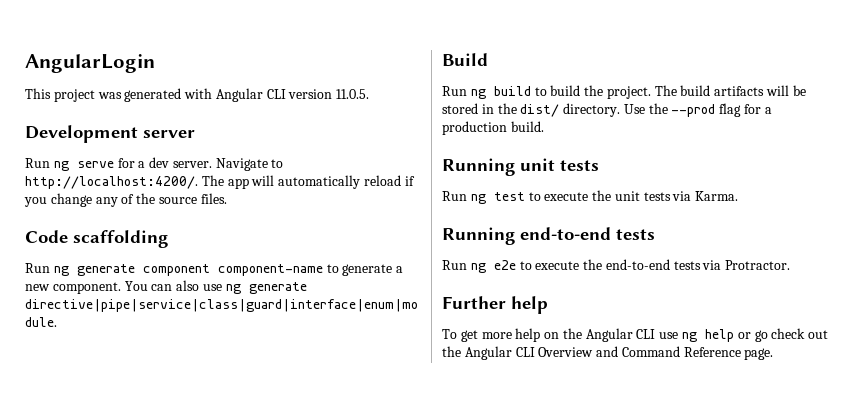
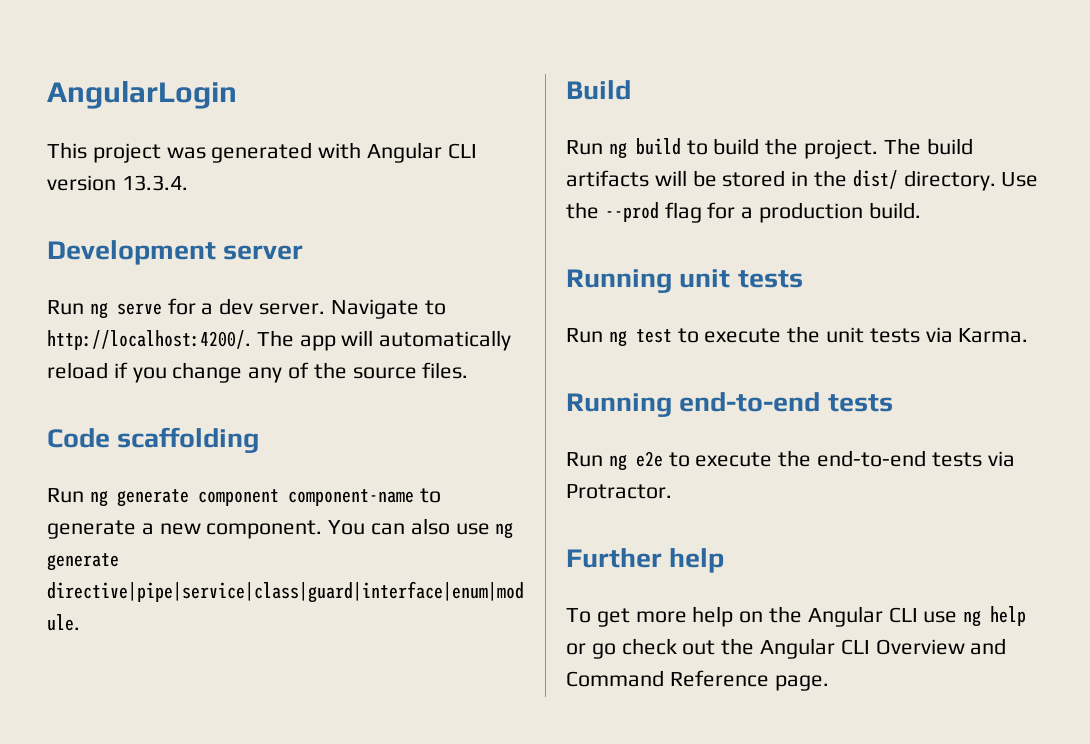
- This project was generated with Angular CLI version 11.0.5.
+ This project was generated with Angular CLI version 13.3.4.

